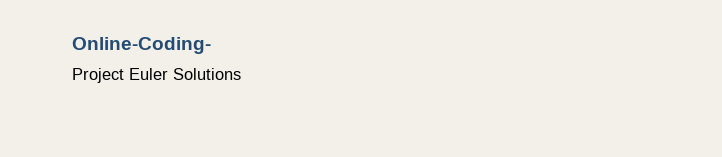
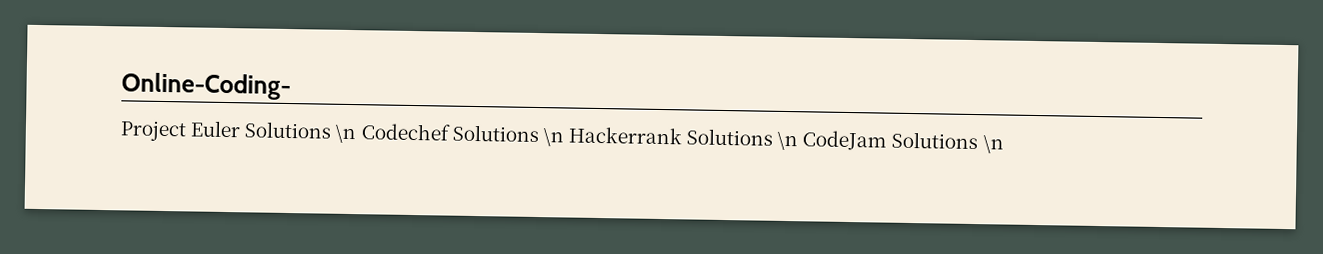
- Project Euler Solutions
+ Project Euler Solutions \n Codechef Solutions \n Hackerrank Solutions \n CodeJam Solutions \n

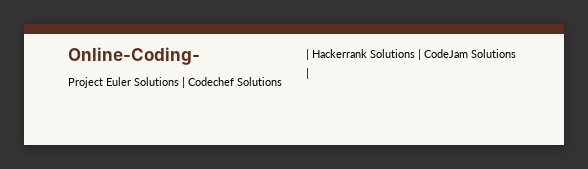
- Project Euler Solutions \n Codechef Solutions \n Hackerrank Solutions \n CodeJam Solutions \n
+ Project Euler Solutions | Codechef Solutions | Hackerrank Solutions | CodeJam Solutions |

